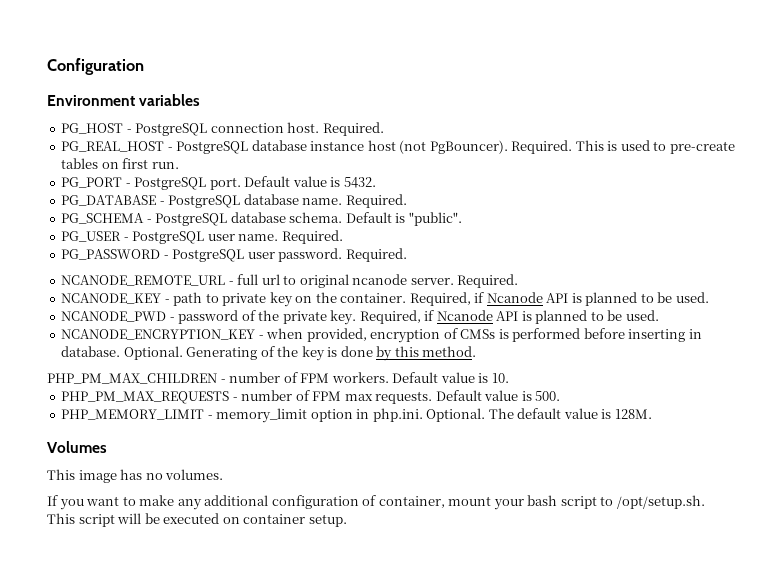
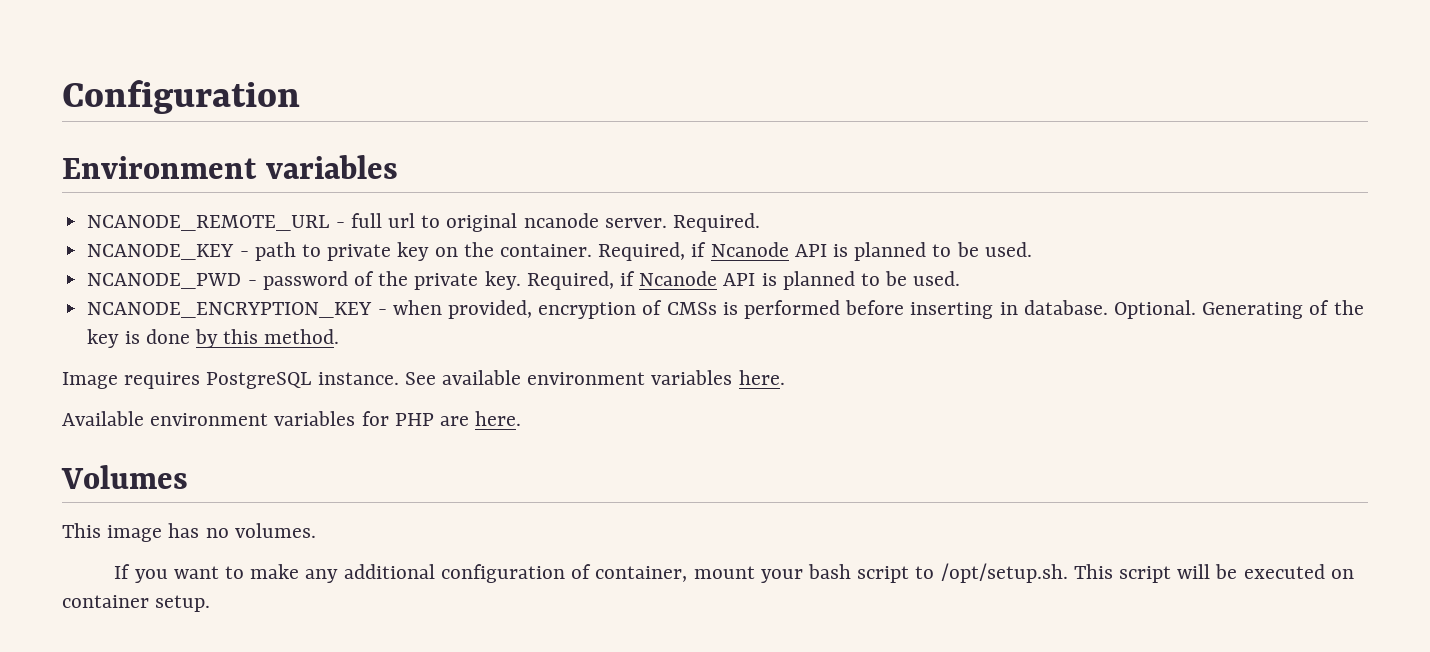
- PG_HOST - PostgreSQL connection host. Required.
- PG_REAL_HOST - PostgreSQL database instance host (not PgBouncer). Required. This is used to pre-create tables on first run.
- PG_PORT - PostgreSQL port. Default value is 5432.
- PG_DATABASE - PostgreSQL database name. Required.
- PG_SCHEMA - PostgreSQL database schema. Default is "public".
- PG_USER - PostgreSQL user name. Required.
- PG_PASSWORD - PostgreSQL user password. Required.
- PHP_PM_MAX_CHILDREN - number of FPM workers. Default value is 10.
- PHP_PM_MAX_REQUESTS - number of FPM max requests. Default value is 500.
- PHP_MEMORY_LIMIT - memory_limit option in php.ini. Optional. The default value is 128M.
+ Image requires PostgreSQL instance. See available environment variables here.
+ Available environment variables for PHP are here.

